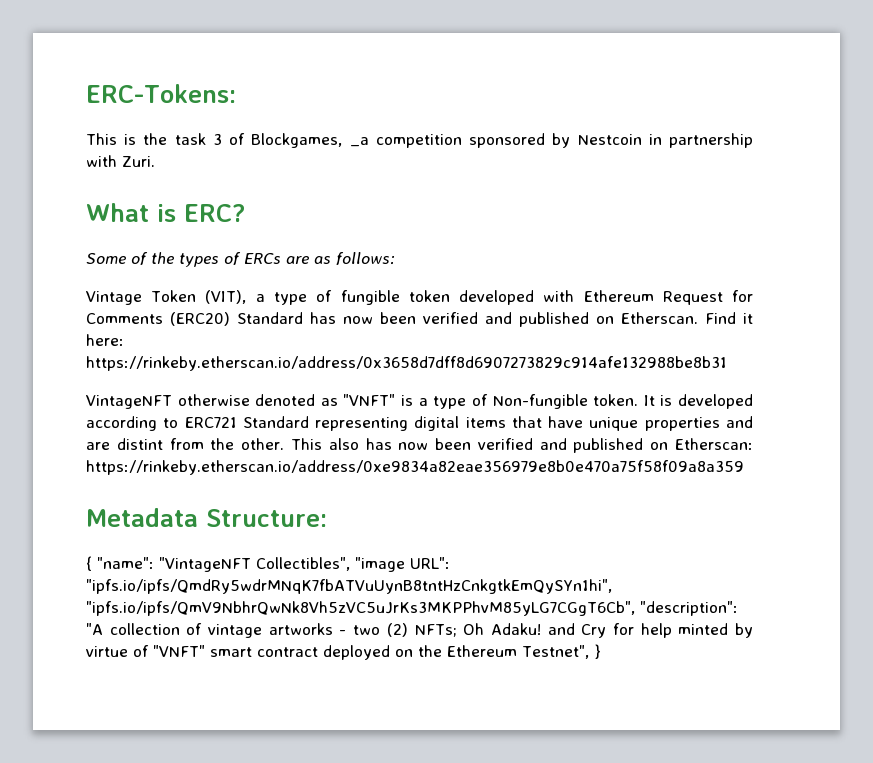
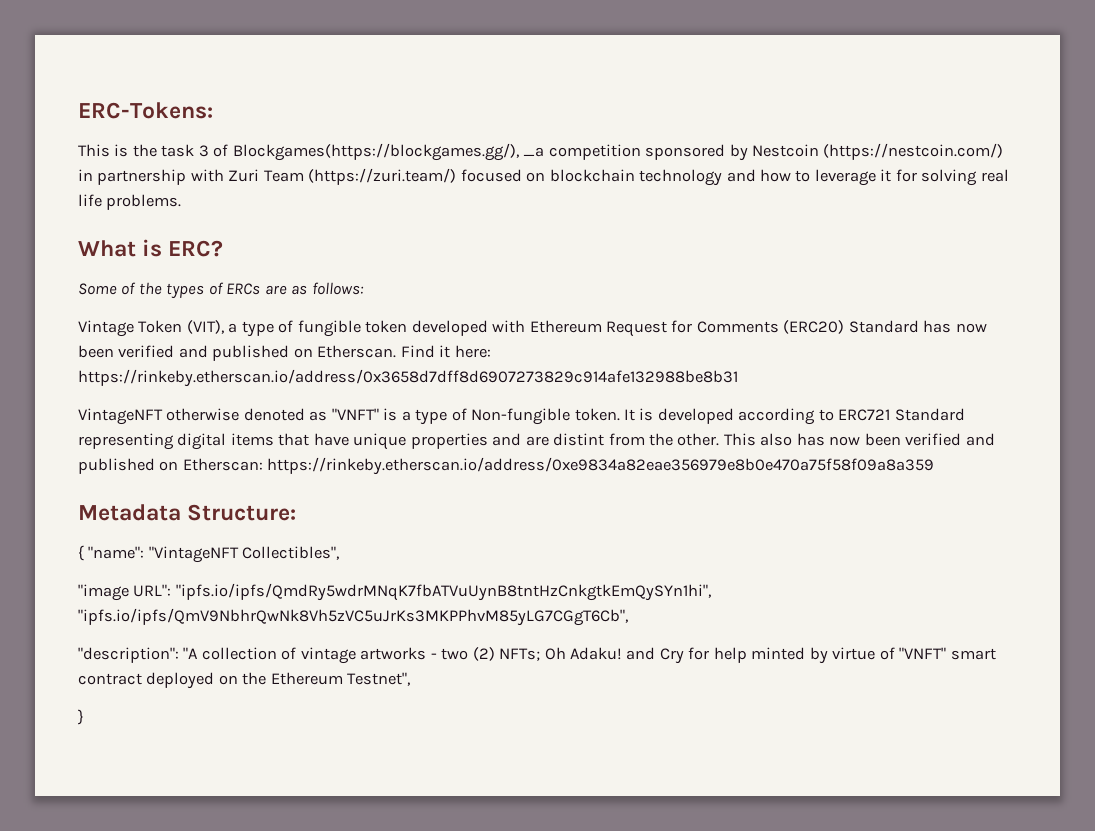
- This is the task 3 of Blockgames, _a competition sponsored by Nestcoin in partnership with Zuri.
+ This is the task 3 of Blockgames(https://blockgames.gg/), _a competition sponsored by Nestcoin (https://nestcoin.com/) in partnership with Zuri Team (https://zuri.team/) focused on blockchain technology and how to leverage it for solving real life problems.
- { "name": "VintageNFT Collectibles", "image URL": "ipfs.io/ipfs/QmdRy5wdrMNqK7fbATVuUynB8tntHzCnkgtkEmQySYn1hi", "ipfs.io/ipfs/QmV9NbhrQwNk8Vh5zVC5uJrKs3MKPPhvM85yLG7CGgT6Cb", "description": "A collection of vintage artworks - two (2) NFTs; Oh Adaku! and Cry for help minted by virtue of "VNFT" smart contract deployed on the Ethereum Testnet", }
+ { "name": "VintageNFT Collectibles",
+ "image URL": "ipfs.io/ipfs/QmdRy5wdrMNqK7fbATVuUynB8tntHzCnkgtkEmQySYn1hi", "ipfs.io/ipfs/QmV9NbhrQwNk8Vh5zVC5uJrKs3MKPPhvM85yLG7CGgT6Cb",
+ "description": "A collection of vintage artworks - two (2) NFTs; Oh Adaku! and Cry for help minted by virtue of "VNFT" smart contract deployed on the Ethereum Testnet",
+ }

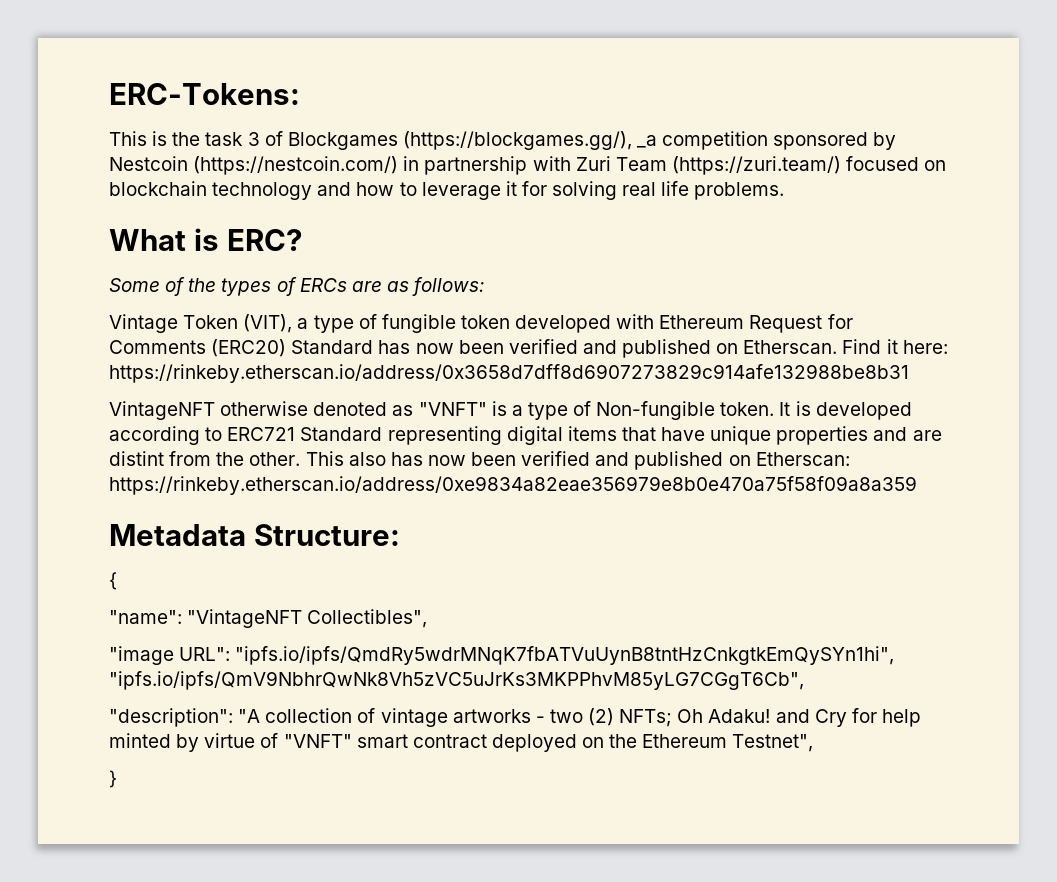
- This is the task 3 of Blockgames(https://blockgames.gg/), _a competition sponsored by Nestcoin (https://nestcoin.com/) in partnership with Zuri Team (https://zuri.team/) focused on blockchain technology and how to leverage it for solving real life problems.
+ This is the task 3 of Blockgames (https://blockgames.gg/), _a competition sponsored by Nestcoin (https://nestcoin.com/) in partnership with Zuri Team (https://zuri.team/) focused on blockchain technology and how to leverage it for solving real life problems.
- { "name": "VintageNFT Collectibles",
+ {
+ "name": "VintageNFT Collectibles",

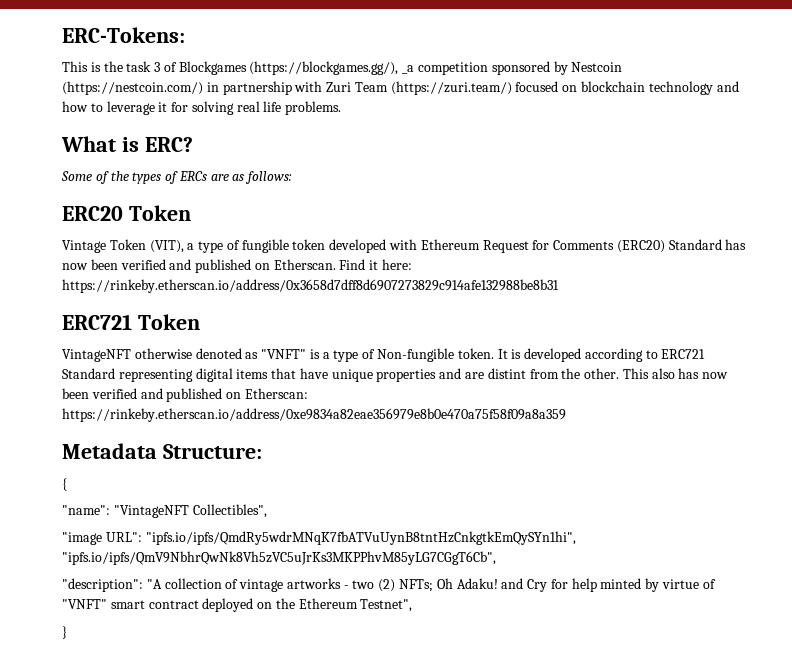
+ ERC20 Token
+ ERC721 Token

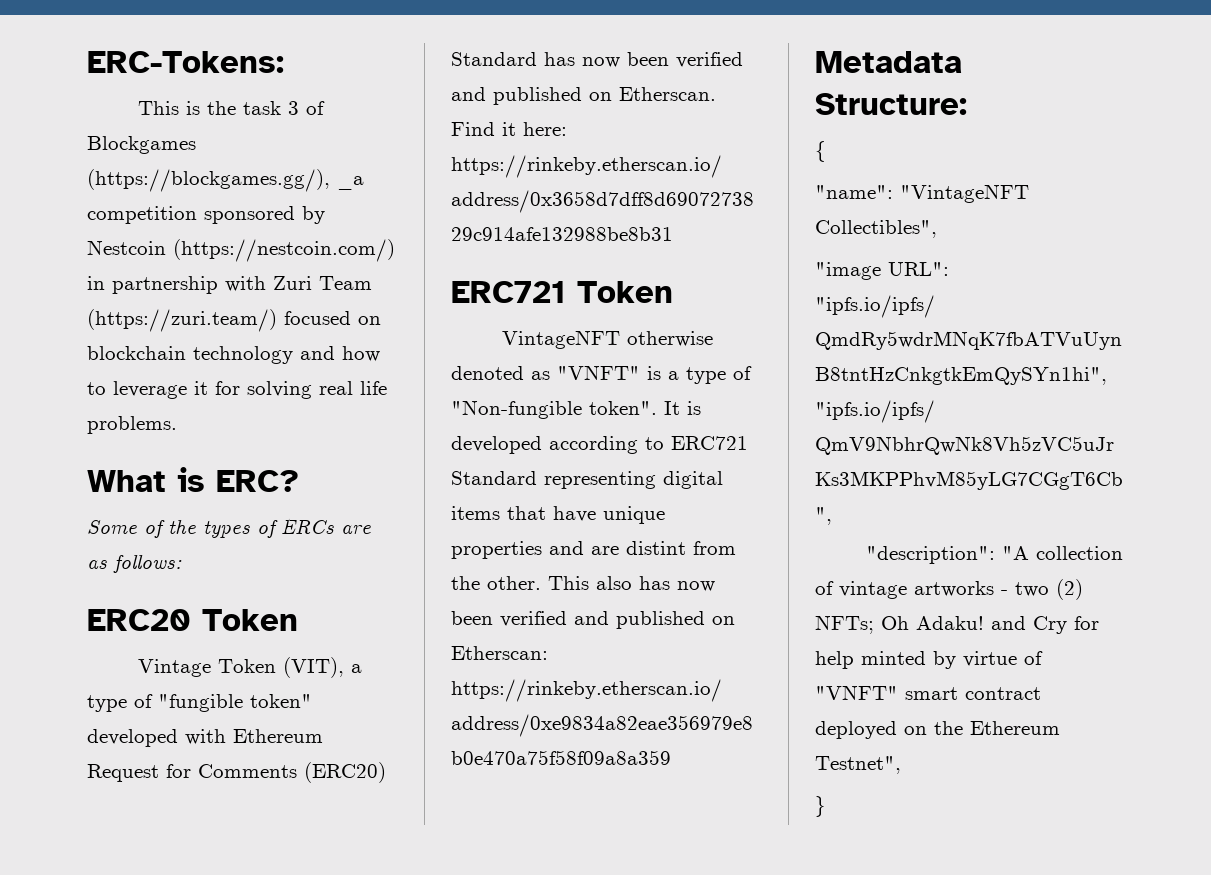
- Vintage Token (VIT), a type of fungible token developed with Ethereum Request for Comments (ERC20) Standard has now been verified and published on Etherscan.
+ Vintage Token (VIT), a type of "fungible token" developed with Ethereum Request for Comments (ERC20) Standard has now been verified and published on Etherscan.
- VintageNFT otherwise denoted as "VNFT" is a type of Non-fungible token.
+ VintageNFT otherwise denoted as "VNFT" is a type of "Non-fungible token".

